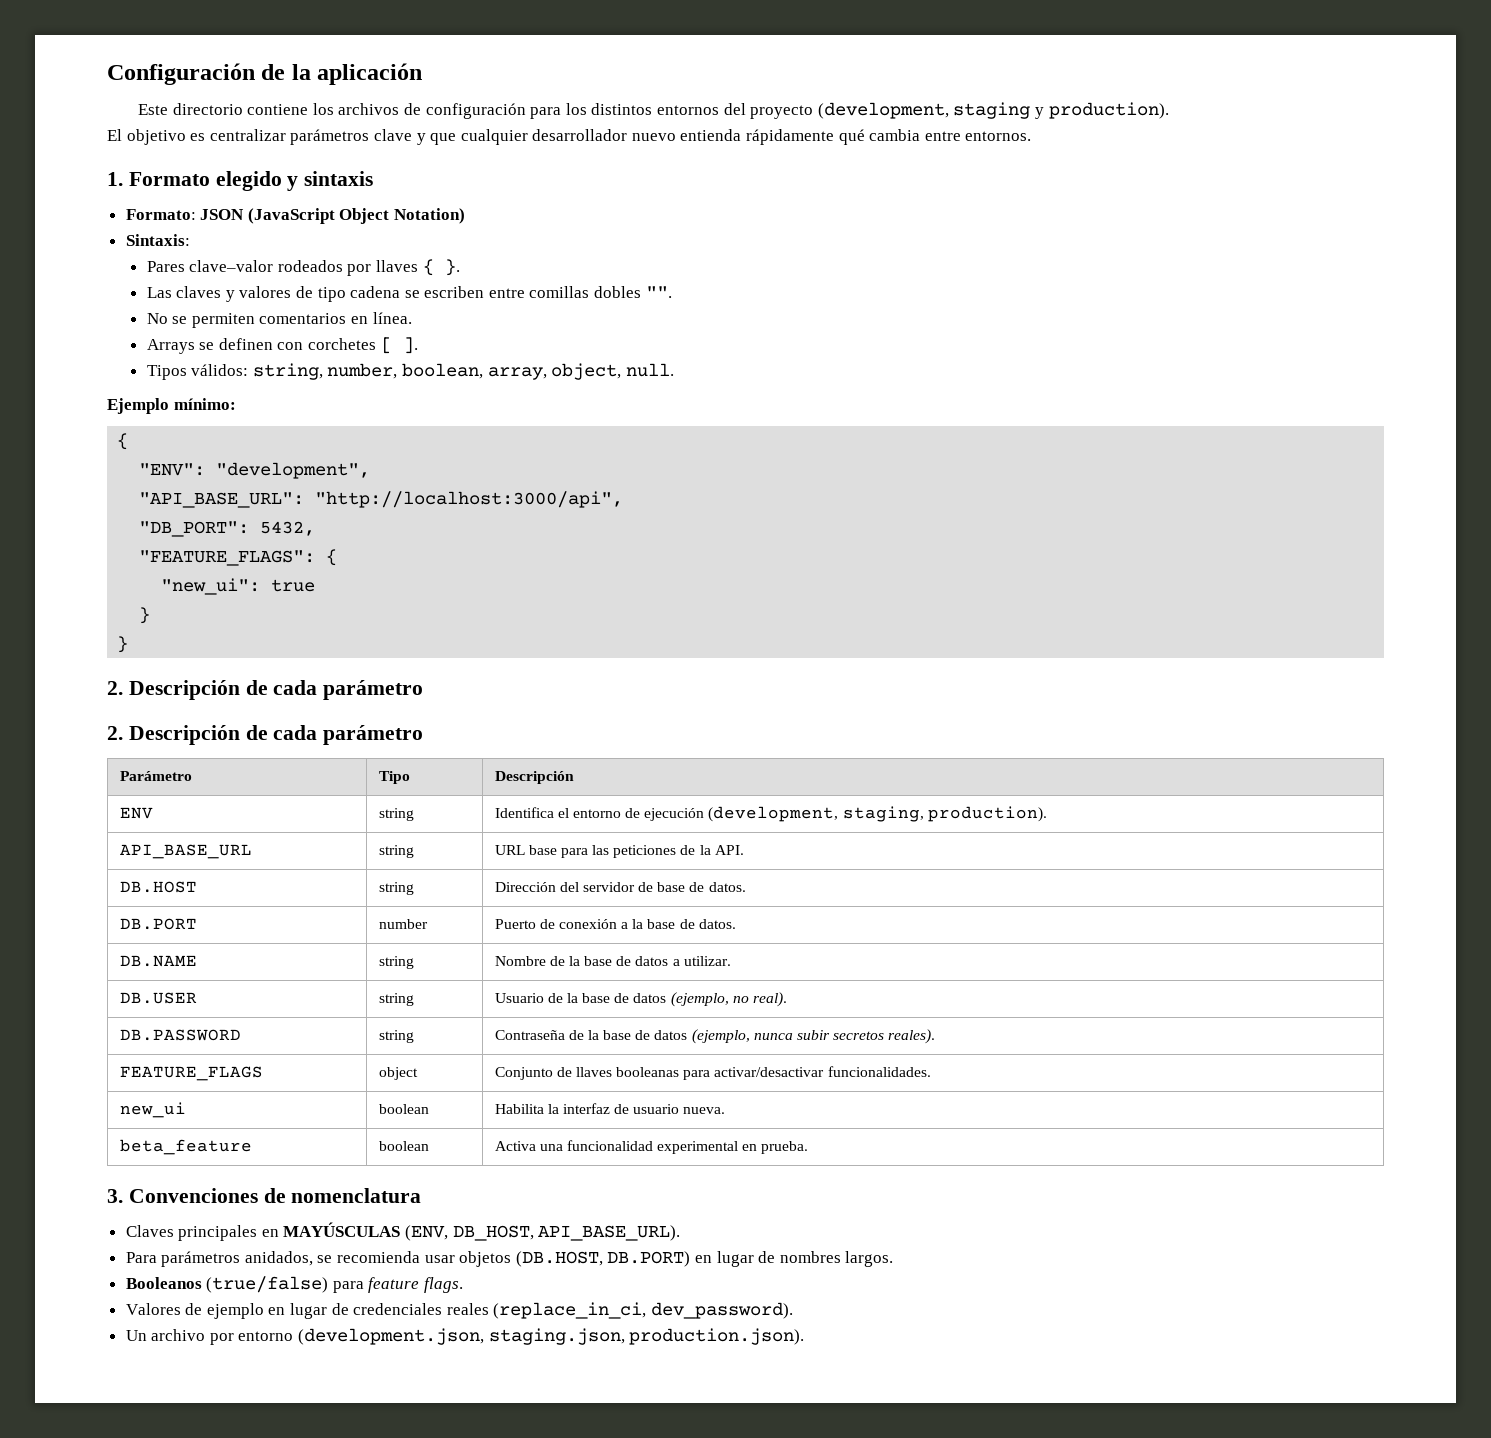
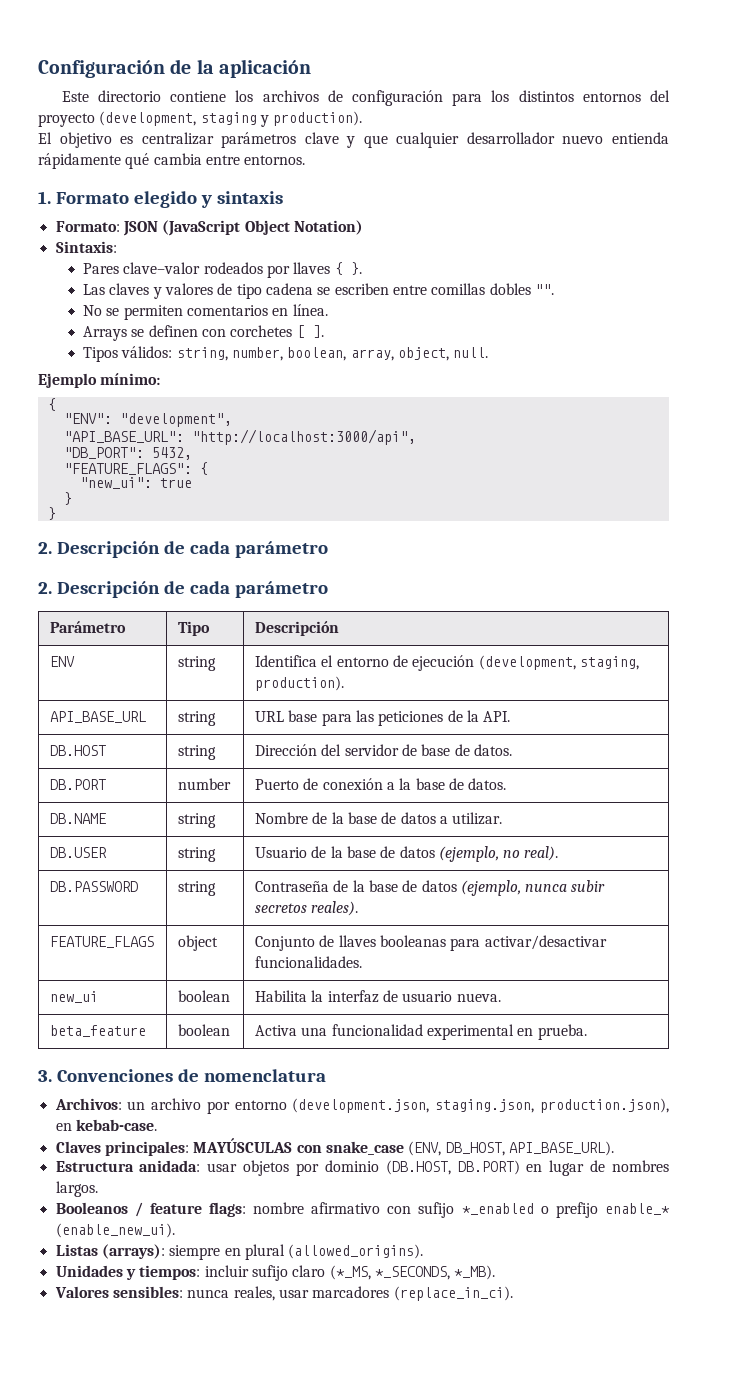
- Claves principales en MAYÚSCULAS (ENV, DB_HOST, API_BASE_URL).
- Para parámetros anidados, se recomienda usar objetos (DB.HOST, DB.PORT) en lugar de nombres largos.
+ Archivos: un archivo por entorno (development.json, staging.json, production.json), en kebab-case.
+ Claves principales: MAYÚSCULAS con snake_case (ENV, DB_HOST, API_BASE_URL).
+ Estructura anidada: usar objetos por dominio (DB.HOST, DB.PORT) en lugar de nombres largos.
- Booleanos (true/false) para feature flags.
- Valores de ejemplo en lugar de credenciales reales (replace_in_ci, dev_password).
- Un archivo por entorno (development.json, staging.json, production.json).
+ Booleanos / feature flags: nombre afirmativo con sufijo *_enabled o prefijo enable_* (enable_new_ui).
+ Listas (arrays): siempre en plural (allowed_origins).
+ Unidades y tiempos: incluir sufijo claro (*_MS, *_SECONDS, *_MB).
+ Valores sensibles: nunca reales, usar marcadores (replace_in_ci).

